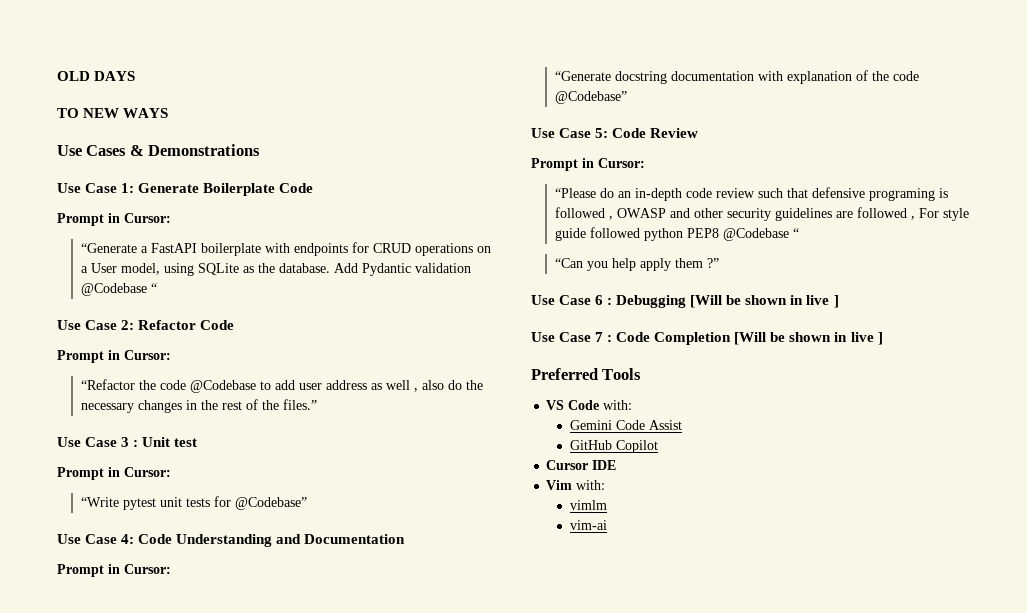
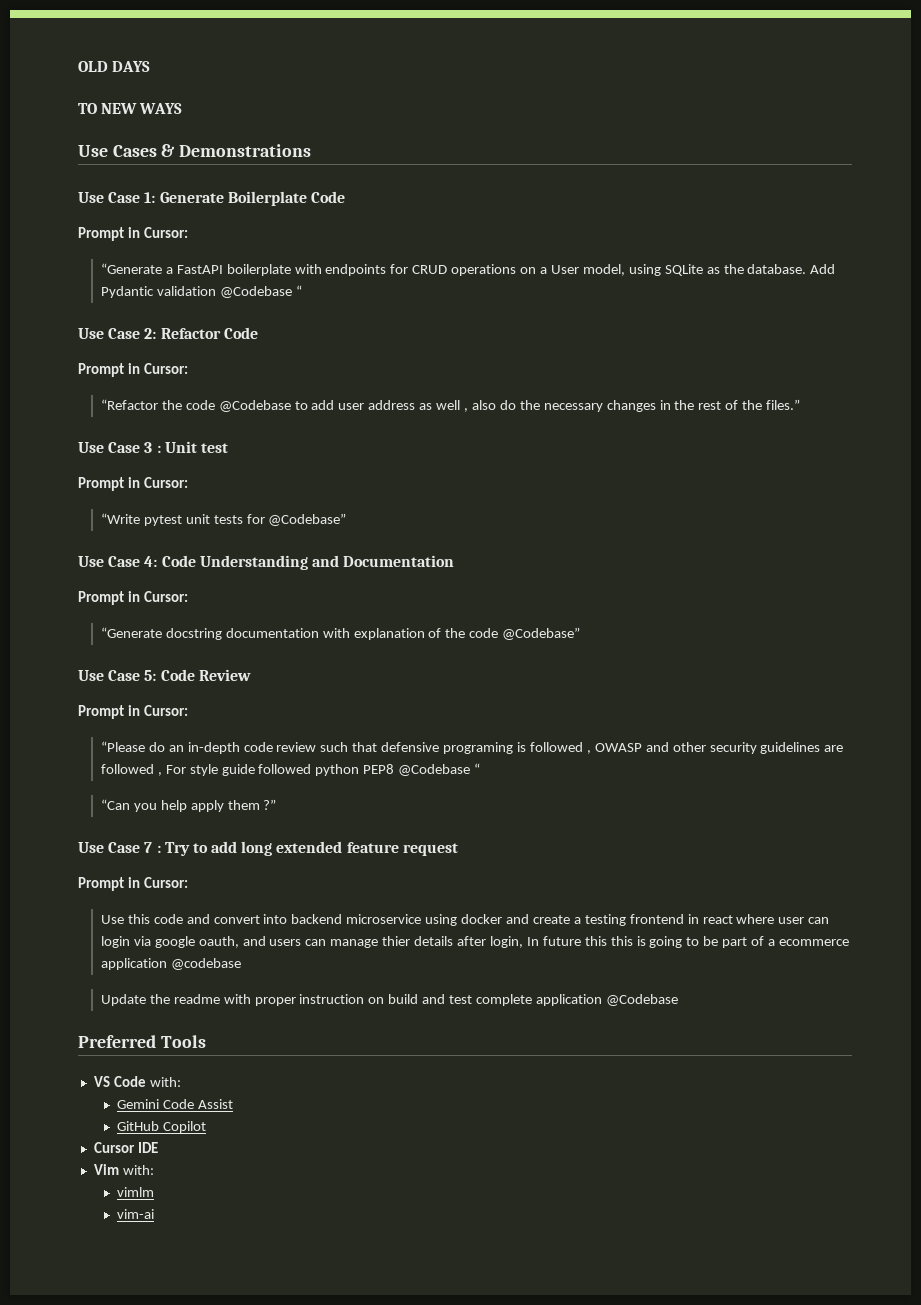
- Use Case 6 : Debugging [Will be shown in live ]
- Use Case 7 : Code Completion [Will be shown in live ]
+ Use Case 7 : Try to add long extended feature request
+ Prompt in Cursor:
+ Use this code and convert into backend microservice using docker and create a testing frontend in react where user can login via google oauth, and users can manage thier details after login, In future this this is going to be part of a ecommerce application @codebase
+ Update the readme with proper instruction on build and test complete application @Codebase

